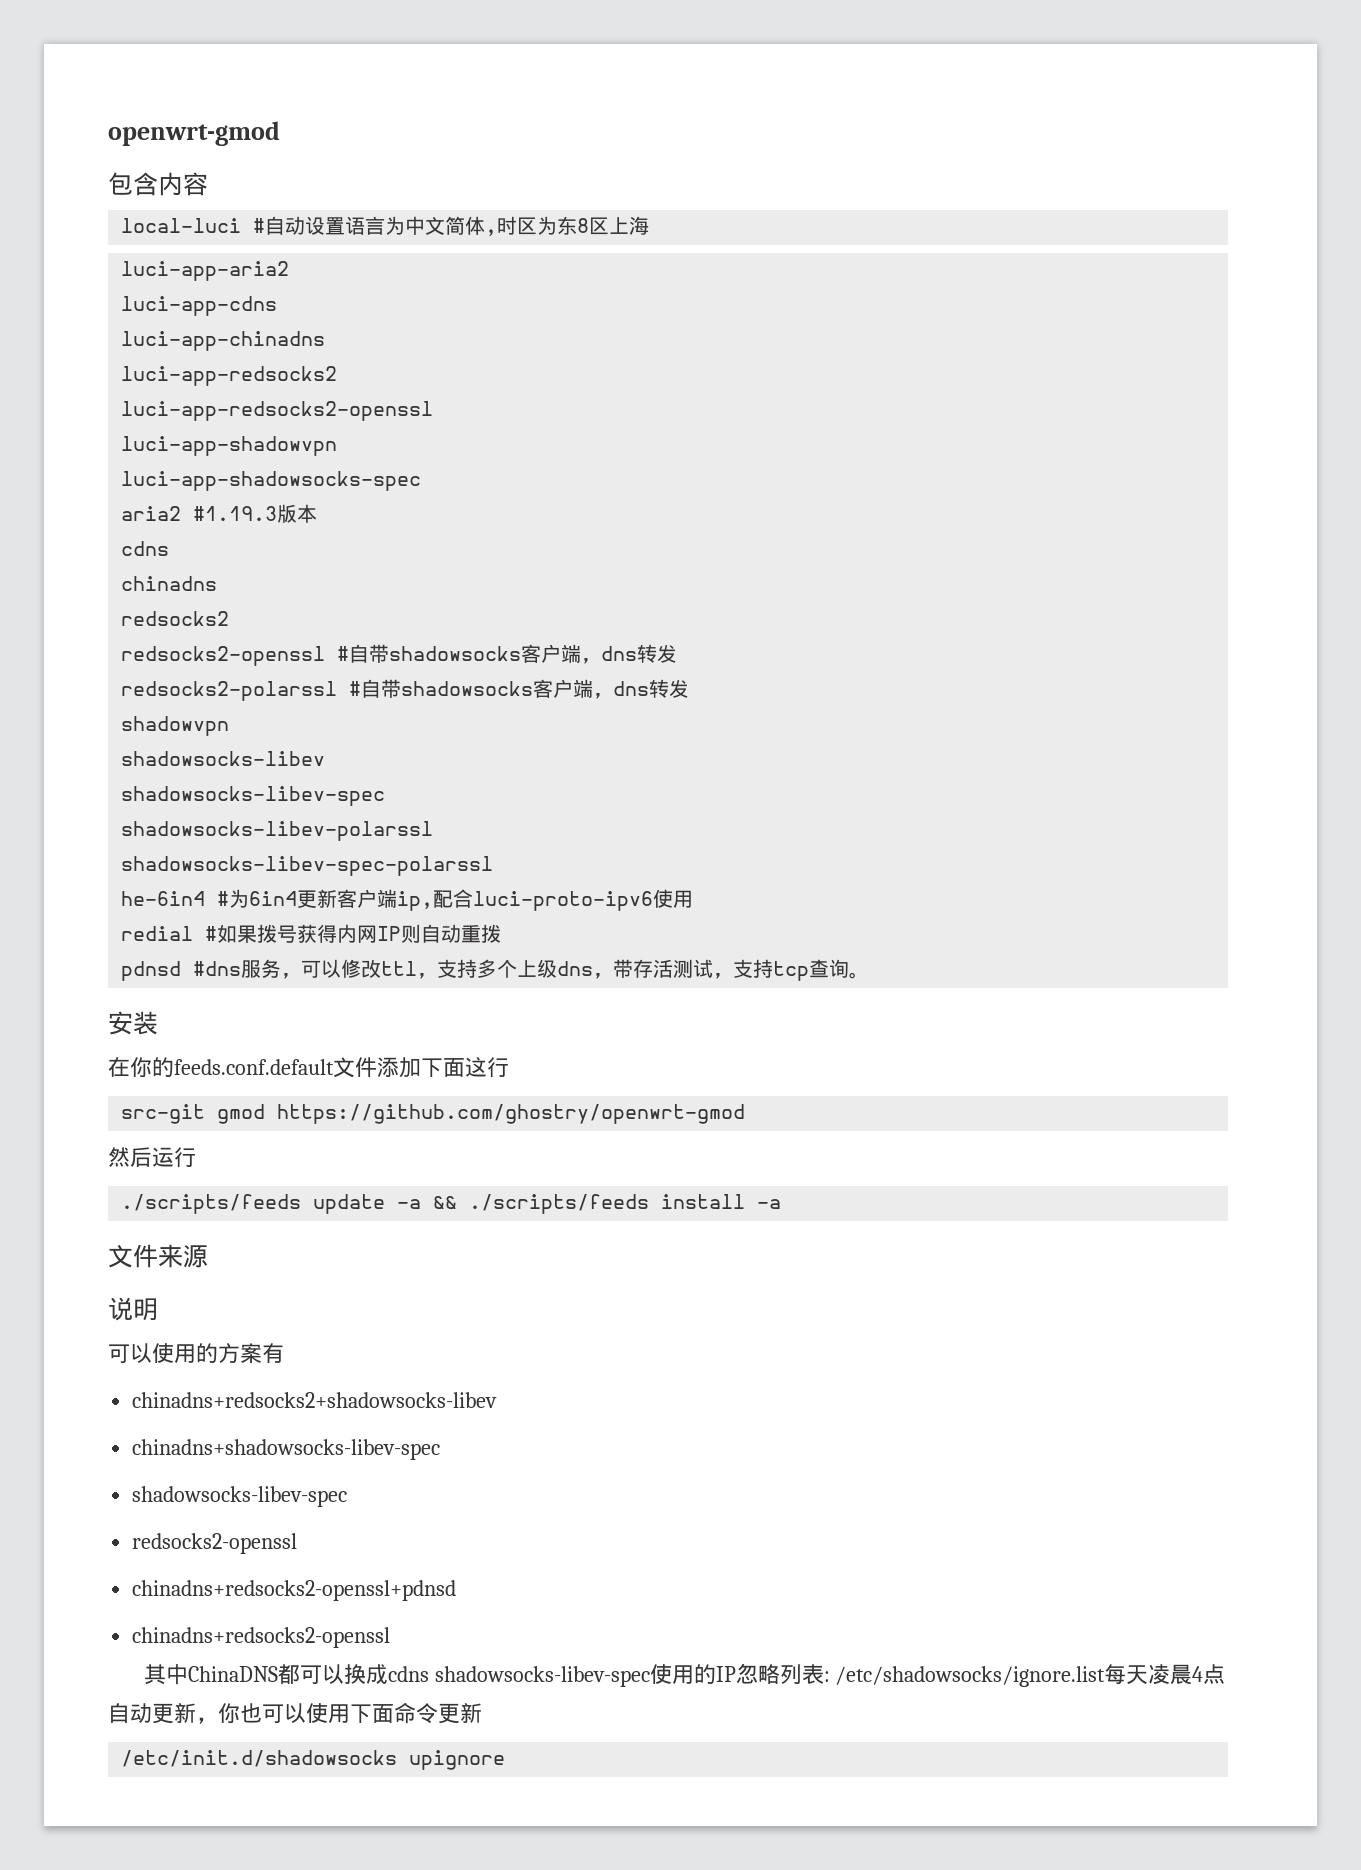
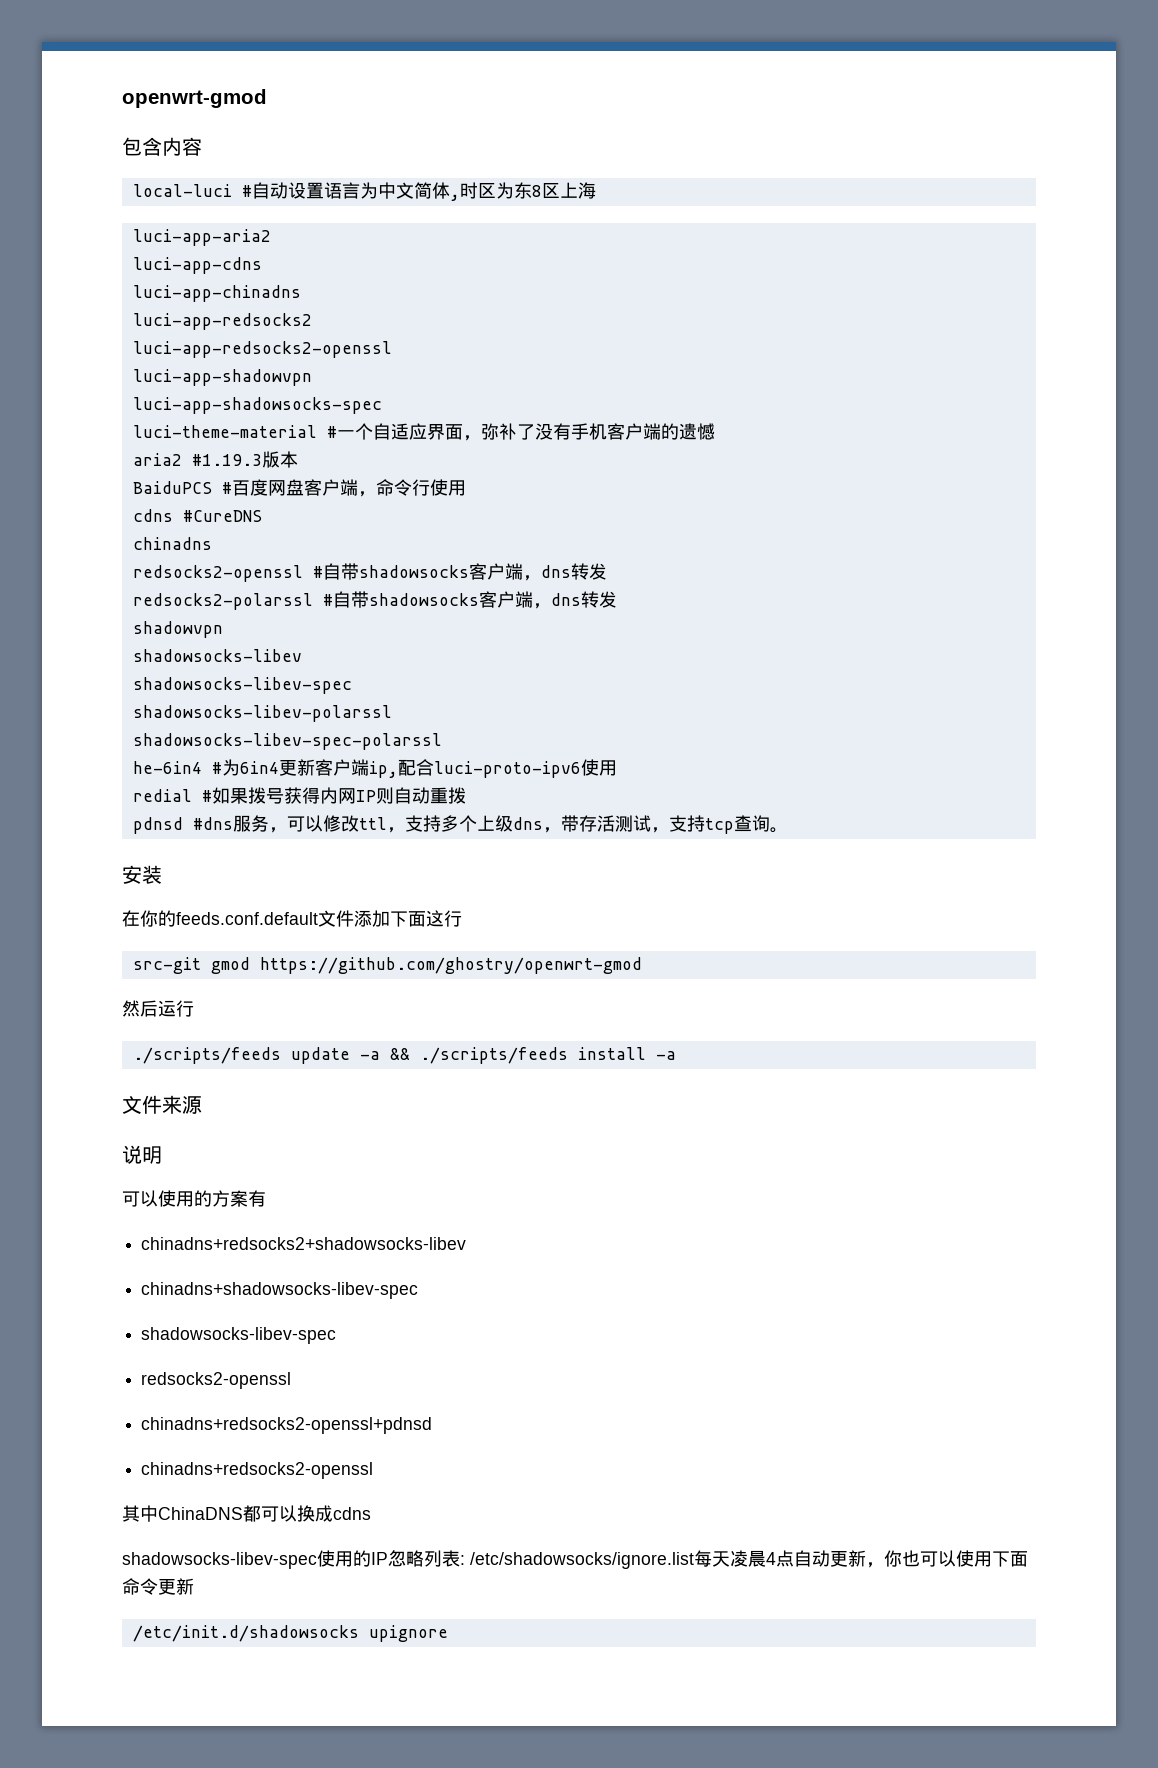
+ luci-theme-material #一个自适应界面，弥补了没有手机客户端的遗憾
  aria2 #1.19.3版本
- cdns
+ BaiduPCS #百度网盘客户端，命令行使用
+ cdns #CureDNS
- redsocks2
- 其中ChinaDNS都可以换成cdns shadowsocks-libev-spec使用的IP忽略列表: /etc/shadowsocks/ignore.list每天凌晨4点自动更新，你也可以使用下面命令更新
+ 其中ChinaDNS都可以换成cdns
+ shadowsocks-libev-spec使用的IP忽略列表: /etc/shadowsocks/ignore.list每天凌晨4点自动更新，你也可以使用下面命令更新

